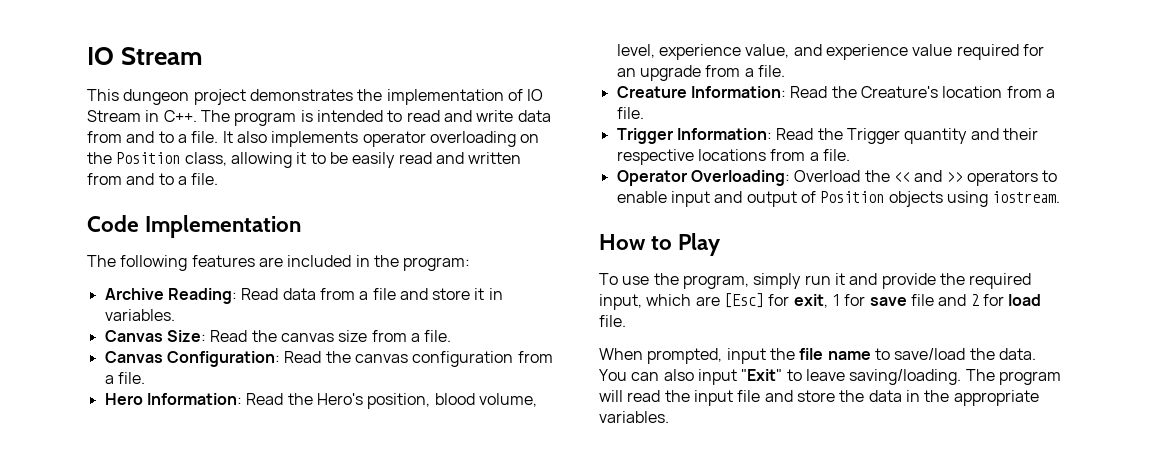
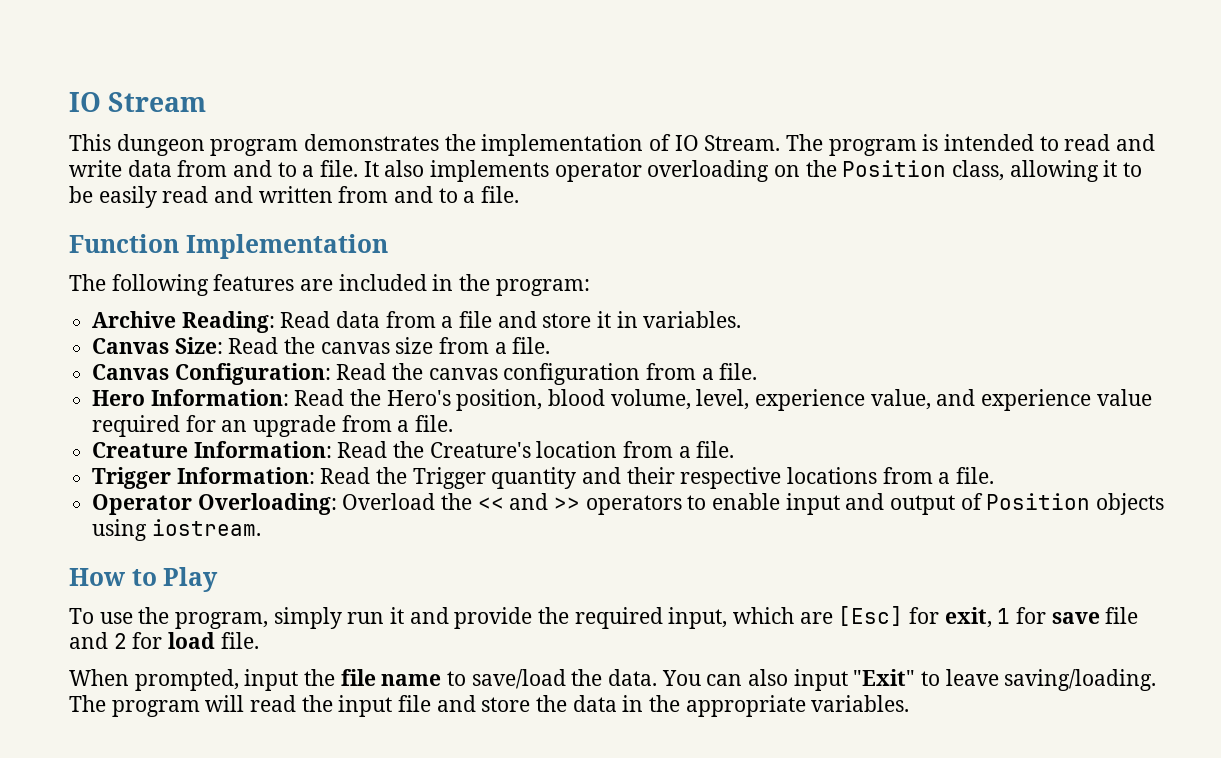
- This dungeon project demonstrates the implementation of IO Stream in C++. The program is intended to read and write data from and to a file.
+ This dungeon program demonstrates the implementation of IO Stream. The program is intended to read and write data from and to a file.
- Code Implementation
+ Function Implementation

